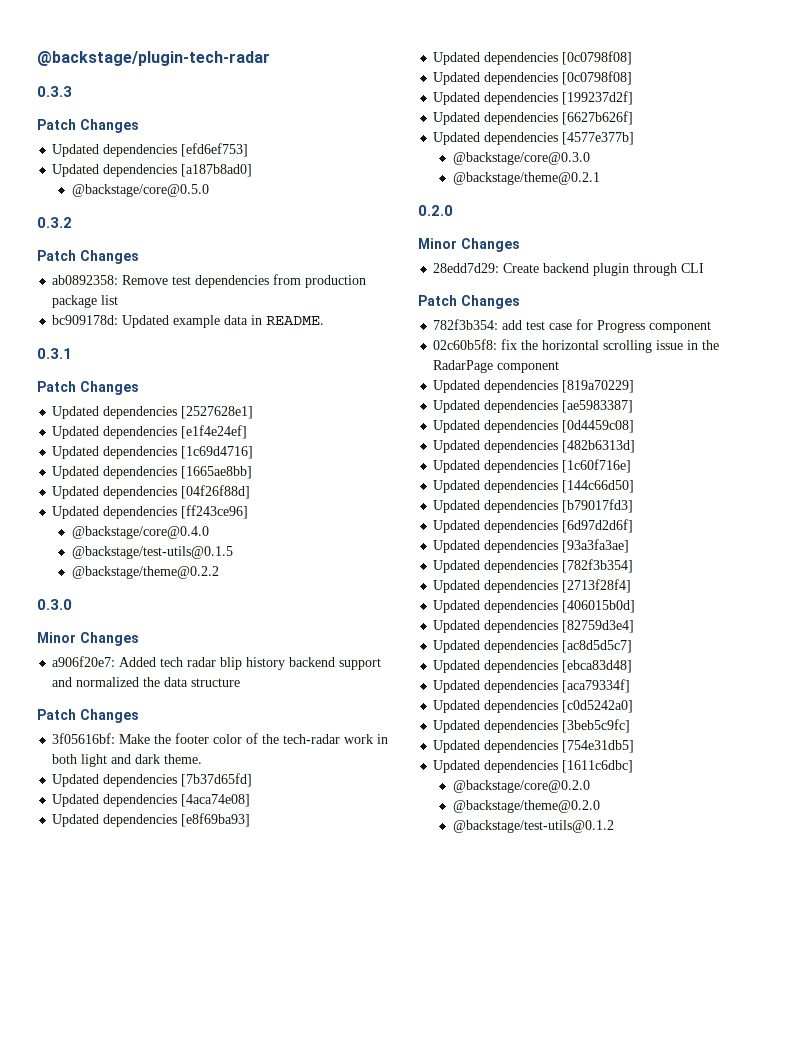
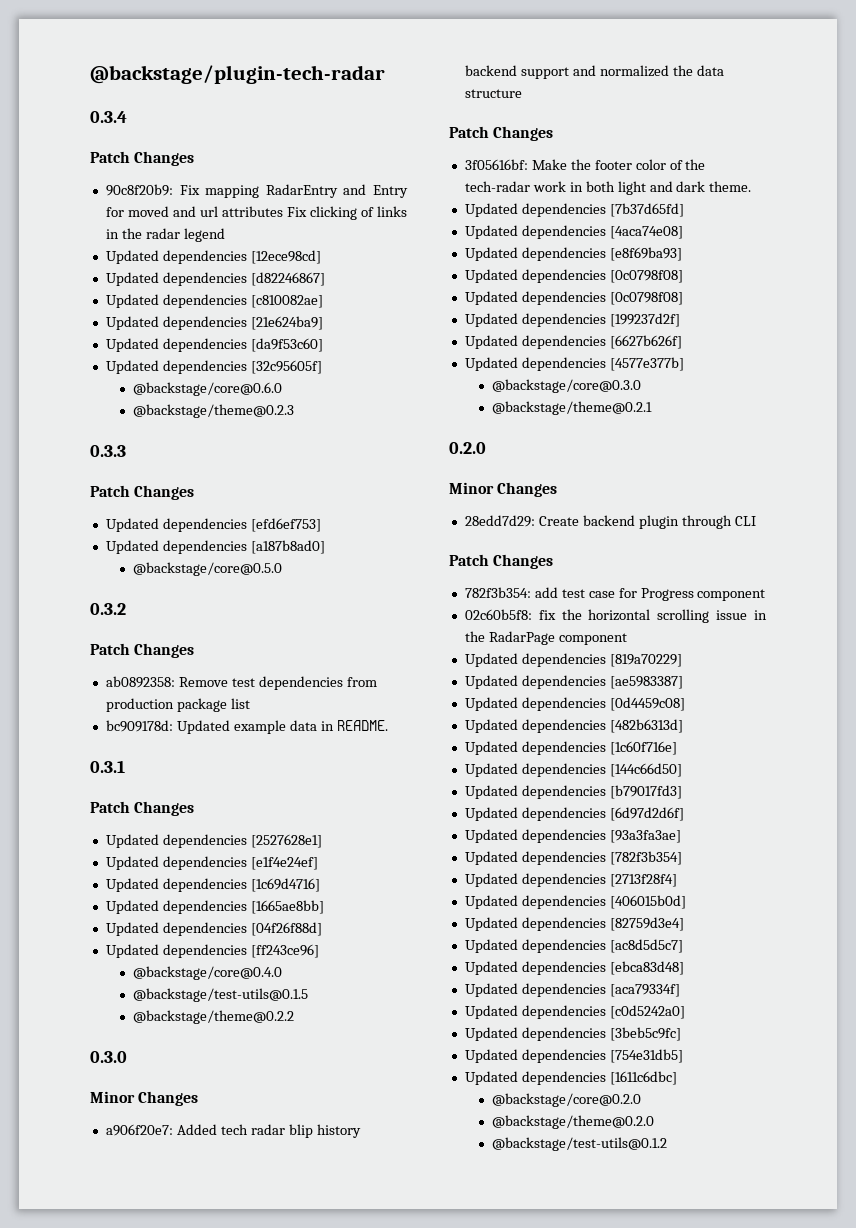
+ 0.3.4
+ Patch Changes
+ 90c8f20b9: Fix mapping RadarEntry and Entry for moved and url attributes Fix clicking of links in the radar legend
+ Updated dependencies [12ece98cd]
+ Updated dependencies [d82246867]
+ Updated dependencies [c810082ae]
+ Updated dependencies [21e624ba9]
+ Updated dependencies [da9f53c60]
+ Updated dependencies [32c95605f]
+ @backstage/core@0.6.0
+ @backstage/theme@0.2.3

